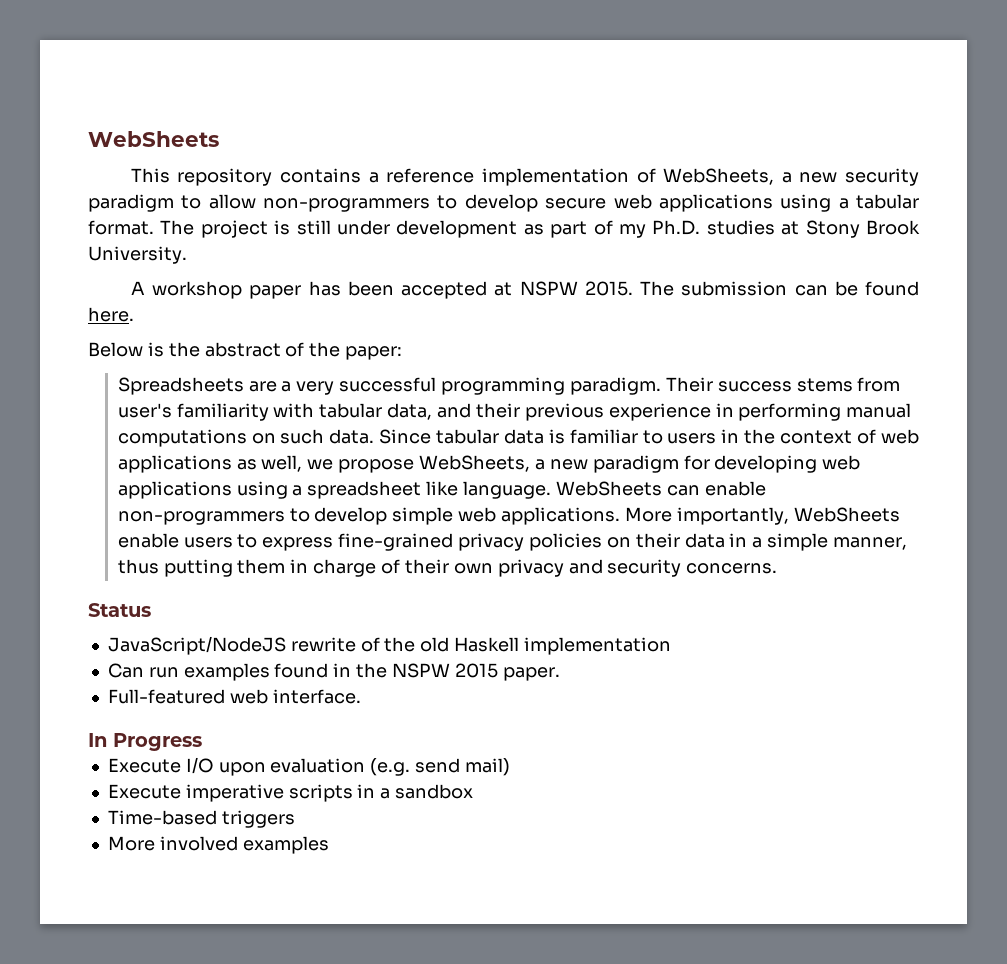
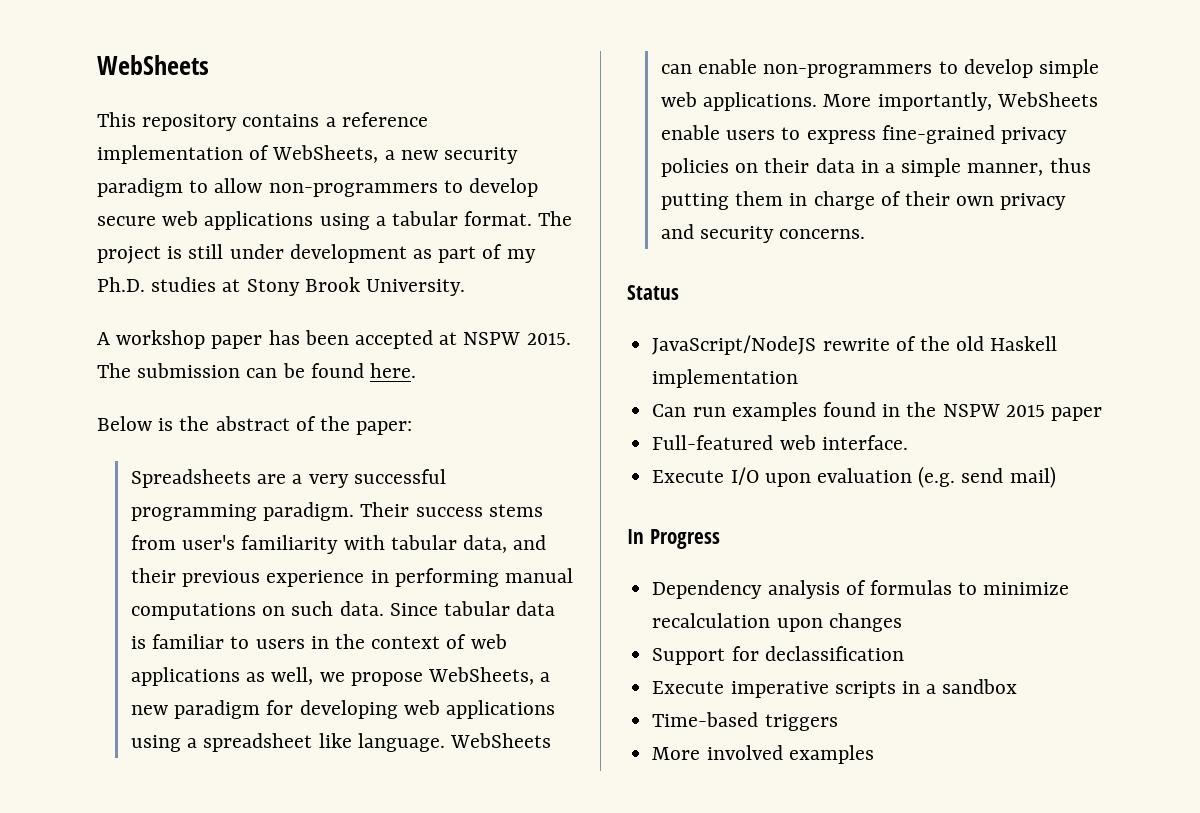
- Can run examples found in the NSPW 2015 paper.
+ Can run examples found in the NSPW 2015 paper
- In Progress
+ In Progress
+ Dependency analysis of formulas to minimize recalculation upon changes
+ Support for declassification

